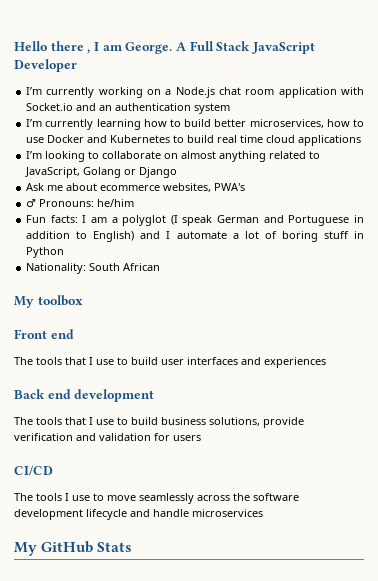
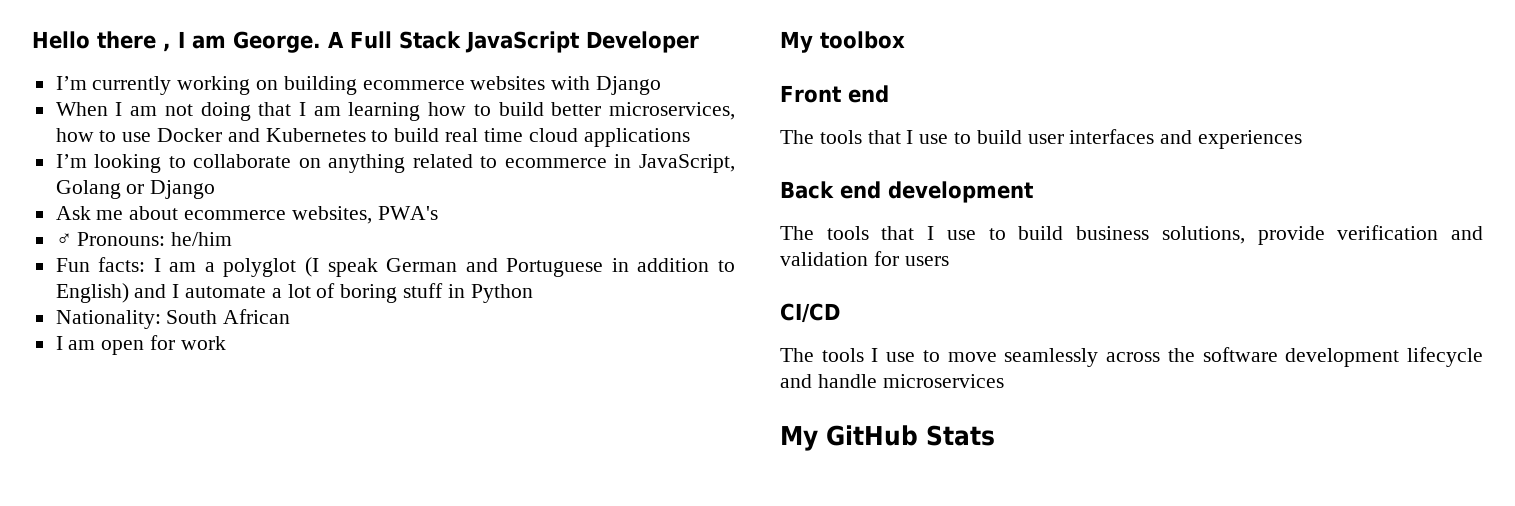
- I’m currently working on a Node.js chat room application with Socket.io and an authentication system
- I’m currently learning how to build better microservices, how to use Docker and Kubernetes to build real time cloud applications
+ I’m currently working on building ecommerce websites with Django
+ When I am not doing that I am learning how to build better microservices, how to use Docker and Kubernetes to build real time cloud applications
- I’m looking to collaborate on almost anything related to JavaScript, Golang or Django
+ I’m looking to collaborate on anything related to ecommerce in JavaScript, Golang or Django
+ I am open for work

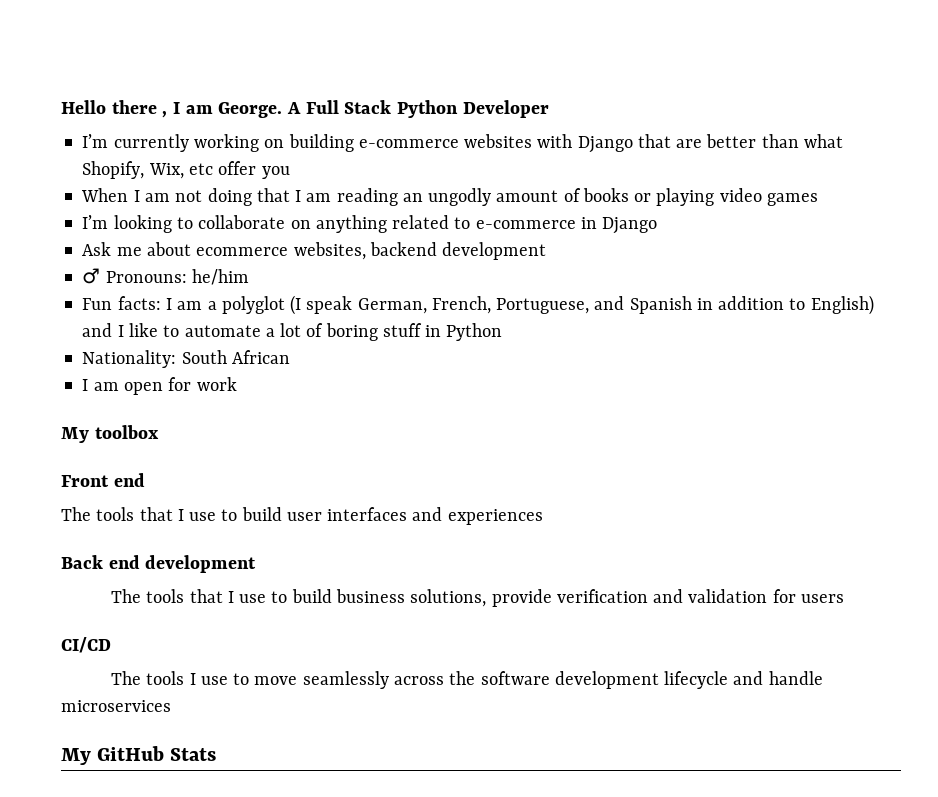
- A Full Stack JavaScript Developer
+ A Full Stack Python Developer
- I’m currently working on building ecommerce websites with Django
+ I’m currently working on building e-commerce websites with Django that are better than what Shopify, Wix, etc offer you
- When I am not doing that I am learning how to build better microservices, how to use Docker and Kubernetes to build real time cloud applications
+ When I am not doing that I am reading an ungodly amount of books or playing video games
- I’m looking to collaborate on anything related to ecommerce in JavaScript, Golang or Django
+ I’m looking to collaborate on anything related to e-commerce in Django
- Ask me about ecommerce websites, PWA's
+ Ask me about ecommerce websites, backend development
- Fun facts: I am a polyglot (I speak German and Portuguese in addition to English) and I automate a lot of boring stuff in Python
+ Fun facts: I am a polyglot (I speak German, French, Portuguese, and Spanish in addition to English) and I like to automate a lot of boring stuff in Python

